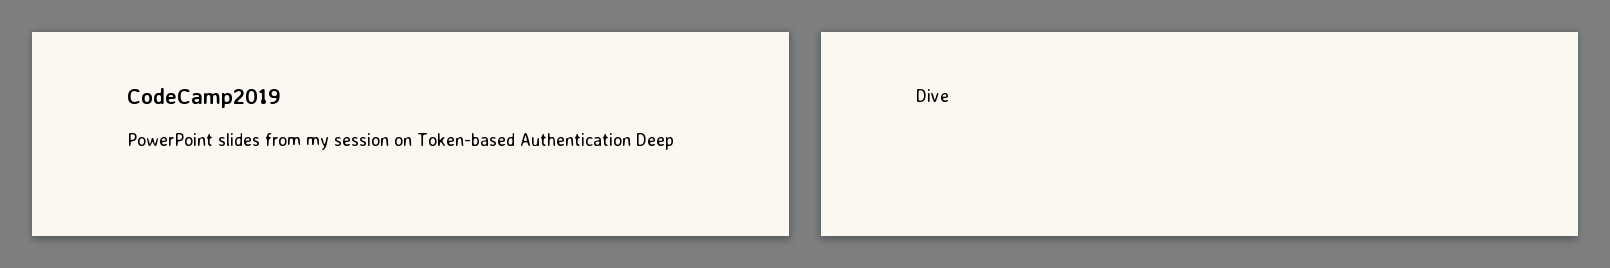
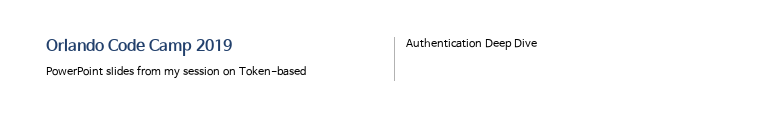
- CodeCamp2019
+ Orlando Code Camp 2019

